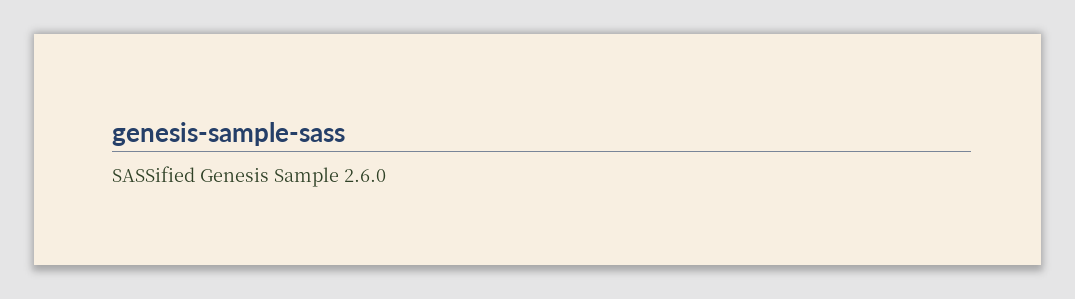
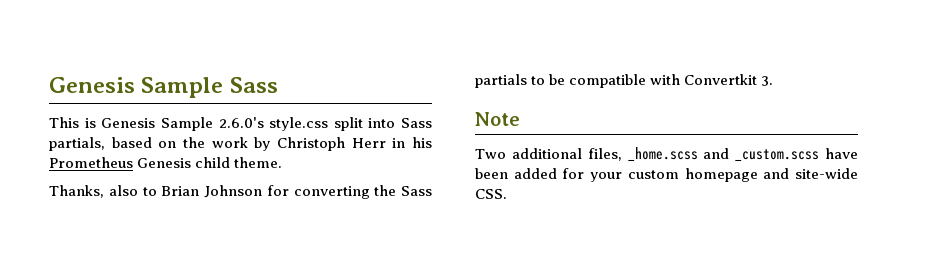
- genesis-sample-sass
- SASSified Genesis Sample 2.6.0
+ Genesis Sample Sass
+ This is Genesis Sample 2.6.0's style.css split into Sass partials, based on the work by Christoph Herr in his Prometheus Genesis child theme.
+ Thanks, also to Brian Johnson for converting the Sass partials to be compatible with Convertkit 3.
+ Note
+ Two additional files, _home.scss and _custom.scss have been added for your custom homepage and site-wide CSS.

